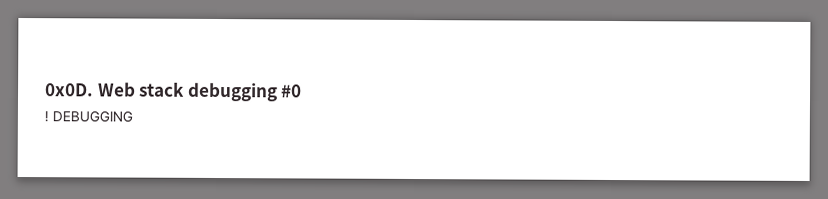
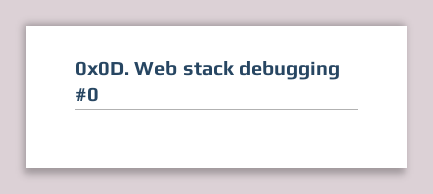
- ! DEBUGGING

